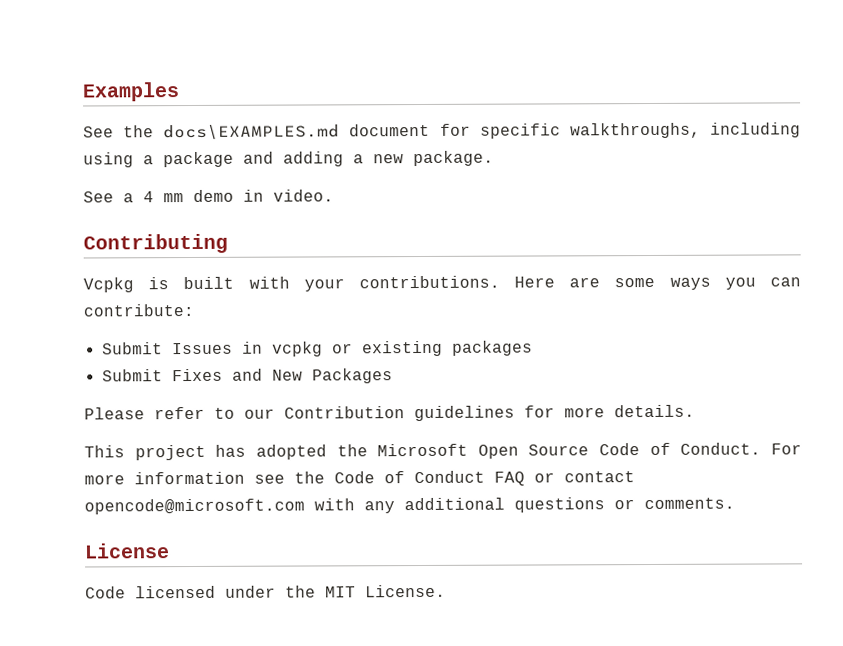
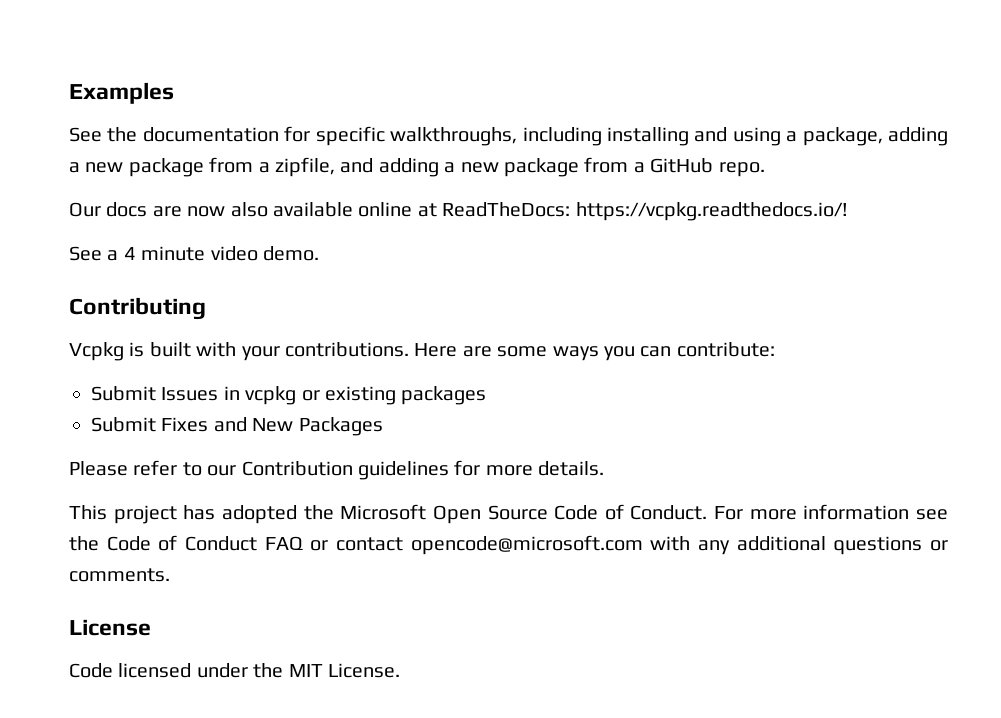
- See the docs\EXAMPLES.md document for specific walkthroughs, including using a package and adding a new package.
+ See the documentation for specific walkthroughs, including installing and using a package, adding a new package from a zipfile, and adding a new package from a GitHub repo.
+ Our docs are now also available online at ReadTheDocs: https://vcpkg.readthedocs.io/!
- See a 4 mm demo in video.
+ See a 4 minute video demo.

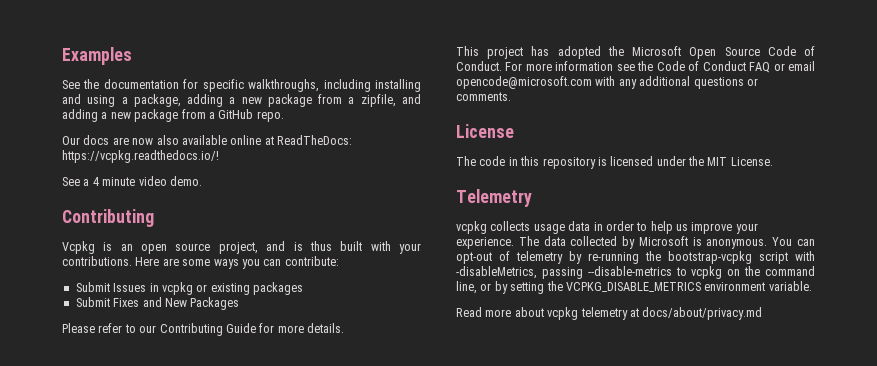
- Vcpkg is built with your contributions.
+ Vcpkg is an open source project, and is thus built with your contributions.
- Please refer to our Contribution guidelines for more details.
+ Please refer to our Contributing Guide for more details.
- For more information see the Code of Conduct FAQ or contact opencode@microsoft.com with any additional questions or comments.
+ For more information see the Code of Conduct FAQ or email opencode@microsoft.com with any additional questions or comments.
- Code licensed under the MIT License.
+ The code in this repository is licensed under the MIT License.
+ Telemetry
+ vcpkg collects usage data in order to help us improve your experience. The data collected by Microsoft is anonymous. You can opt-out of telemetry by re-running the bootstrap-vcpkg script with -disableMetrics, passing --disable-metrics to vcpkg on the command line, or by setting the VCPKG_DISABLE_METRICS environment variable.
+ Read more about vcpkg telemetry at docs/about/privacy.md

